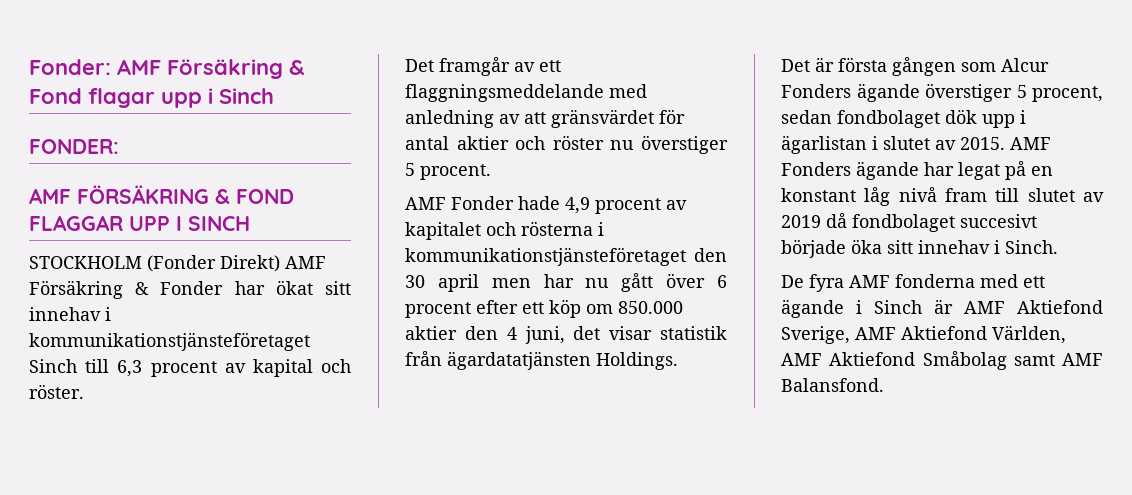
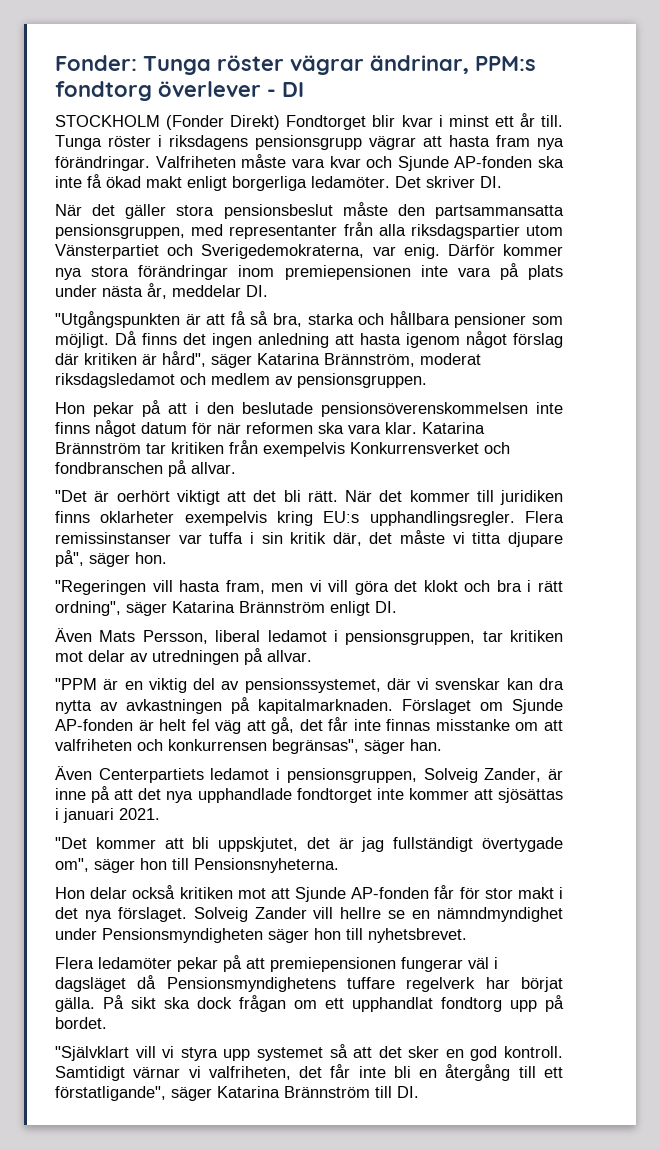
- Fonder: AMF Försäkring & Fond flagar upp i Sinch
- FONDER:
- AMF FÖRSÄKRING & FOND FLAGGAR UPP I SINCH
- STOCKHOLM (Fonder Direkt) AMF Försäkring & Fonder har ökat sitt innehav i kommunikationstjänsteföretaget Sinch till 6,3 procent av kapital och röster.
- Det framgår av ett flaggningsmeddelande med anledning av att gränsvärdet för antal aktier och röster nu överstiger 5 procent.
- AMF Fonder hade 4,9 procent av kapitalet och rösterna i kommunikationstjänsteföretaget den 30 april men har nu gått över 6 procent efter ett köp om 850.000 aktier den 4 juni, det visar statistik från ägardatatjänsten Holdings.
- Det är första gången som Alcur Fonders ägande överstiger 5 procent, sedan fondbolaget dök upp i ägarlistan i slutet av 2015. AMF Fonders ägande har legat på en konstant låg nivå fram till slutet av 2019 då fondbolaget succesivt började öka sitt innehav i Sinch.
- De fyra AMF fonderna med ett ägande i Sinch är AMF Aktiefond Sverige, AMF Aktiefond Världen, AMF Aktiefond Småbolag samt AMF Balansfond.
+ Fonder: Tunga röster vägrar ändrinar, PPM:s fondtorg överlever - DI
+ STOCKHOLM (Fonder Direkt) Fondtorget blir kvar i minst ett år till. Tunga röster i riksdagens pensionsgrupp vägrar att hasta fram nya förändringar. Valfriheten måste vara kvar och Sjunde AP-fonden ska inte få ökad makt enligt borgerliga ledamöter. Det skriver DI.
+ När det gäller stora pensionsbeslut måste den partsammansatta pensionsgruppen, med representanter från alla riksdagspartier utom Vänsterpartiet och Sverigedemokraterna, var enig. Därför kommer nya stora förändringar inom premiepensionen inte vara på plats under nästa år, meddelar DI.
+ "Utgångspunkten är att få så bra, starka och hållbara pensioner som möjligt. Då finns det ingen anledning att hasta igenom något förslag där kritiken är hård", säger Katarina Brännström, moderat riksdagsledamot och medlem av pensionsgruppen.
+ Hon pekar på att i den beslutade pensionsöverenskommelsen inte finns något datum för när reformen ska vara klar. Katarina Brännström tar kritiken från exempelvis Konkurrensverket och fondbranschen på allvar.
+ "Det är oerhört viktigt att det bli rätt. När det kommer till juridiken finns oklarheter exempelvis kring EU:s upphandlingsregler. Flera remissinstanser var tuffa i sin kritik där, det måste vi titta djupare på", säger hon.
+ "Regeringen vill hasta fram, men vi vill göra det klokt och bra i rätt ordning", säger Katarina Brännström enligt DI.
+ Även Mats Persson, liberal ledamot i pensionsgruppen, tar kritiken mot delar av utredningen på allvar.
+ "PPM är en viktig del av pensionssystemet, där vi svenskar kan dra nytta av avkastningen på kapitalmarknaden. Förslaget om Sjunde AP-fonden är helt fel väg att gå, det får inte finnas misstanke om att valfriheten och konkurrensen begränsas", säger han.
+ Även Centerpartiets ledamot i pensionsgruppen, Solveig Zander, är inne på att det nya upphandlade fondtorget inte kommer att sjösättas i januari 2021.
+ "Det kommer att bli uppskjutet, det är jag fullständigt övertygade om", säger hon till Pensionsnyheterna.
+ Hon delar också kritiken mot att Sjunde AP-fonden får för stor makt i det nya förslaget. Solveig Zander vill hellre se en nämndmyndighet under Pensionsmyndigheten säger hon till nyhetsbrevet.
+ Flera ledamöter pekar på att premiepensionen fungerar väl i dagsläget då Pensionsmyndighetens tuffare regelverk har börjat gälla. På sikt ska dock frågan om ett upphandlat fondtorg upp på bordet.
+ "Självklart vill vi styra upp systemet så att det sker en god kontroll. Samtidigt värnar vi valfriheten, det får inte bli en återgång till ett förstatligande", säger Katarina Brännström till DI.

